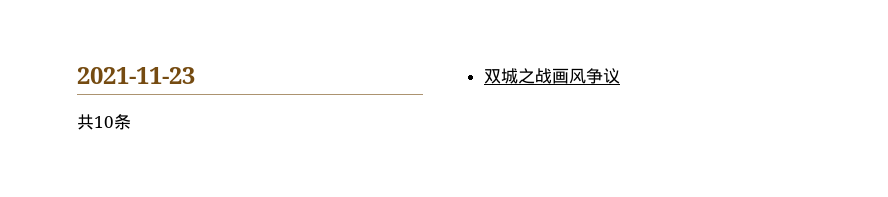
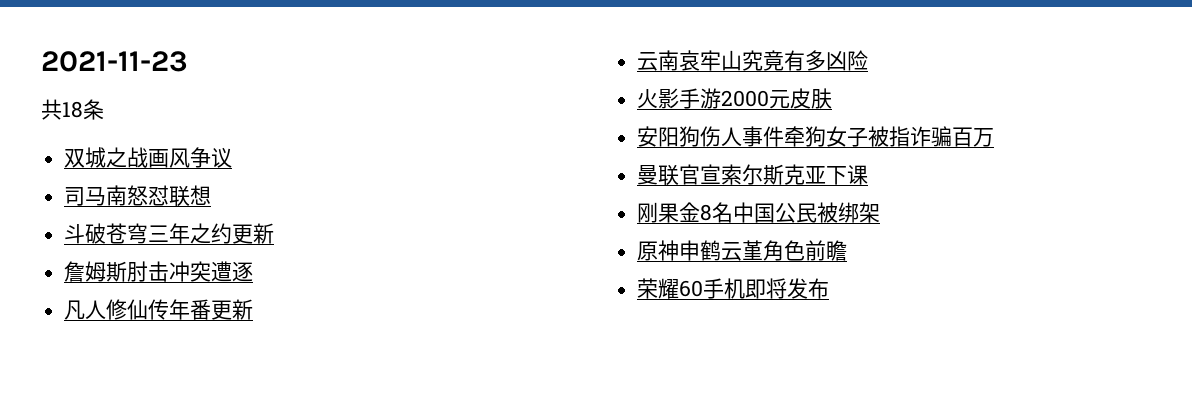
- 共10条
+ 共18条
+ 司马南怒怼联想
+ 斗破苍穹三年之约更新
+ 詹姆斯肘击冲突遭逐
+ 凡人修仙传年番更新
+ 云南哀牢山究竟有多凶险
+ 火影手游2000元皮肤
+ 安阳狗伤人事件牵狗女子被指诈骗百万
+ 曼联官宣索尔斯克亚下课
+ 刚果金8名中国公民被绑架
+ 原神申鹤云堇角色前瞻
+ 荣耀60手机即将发布

